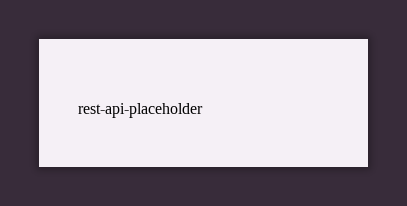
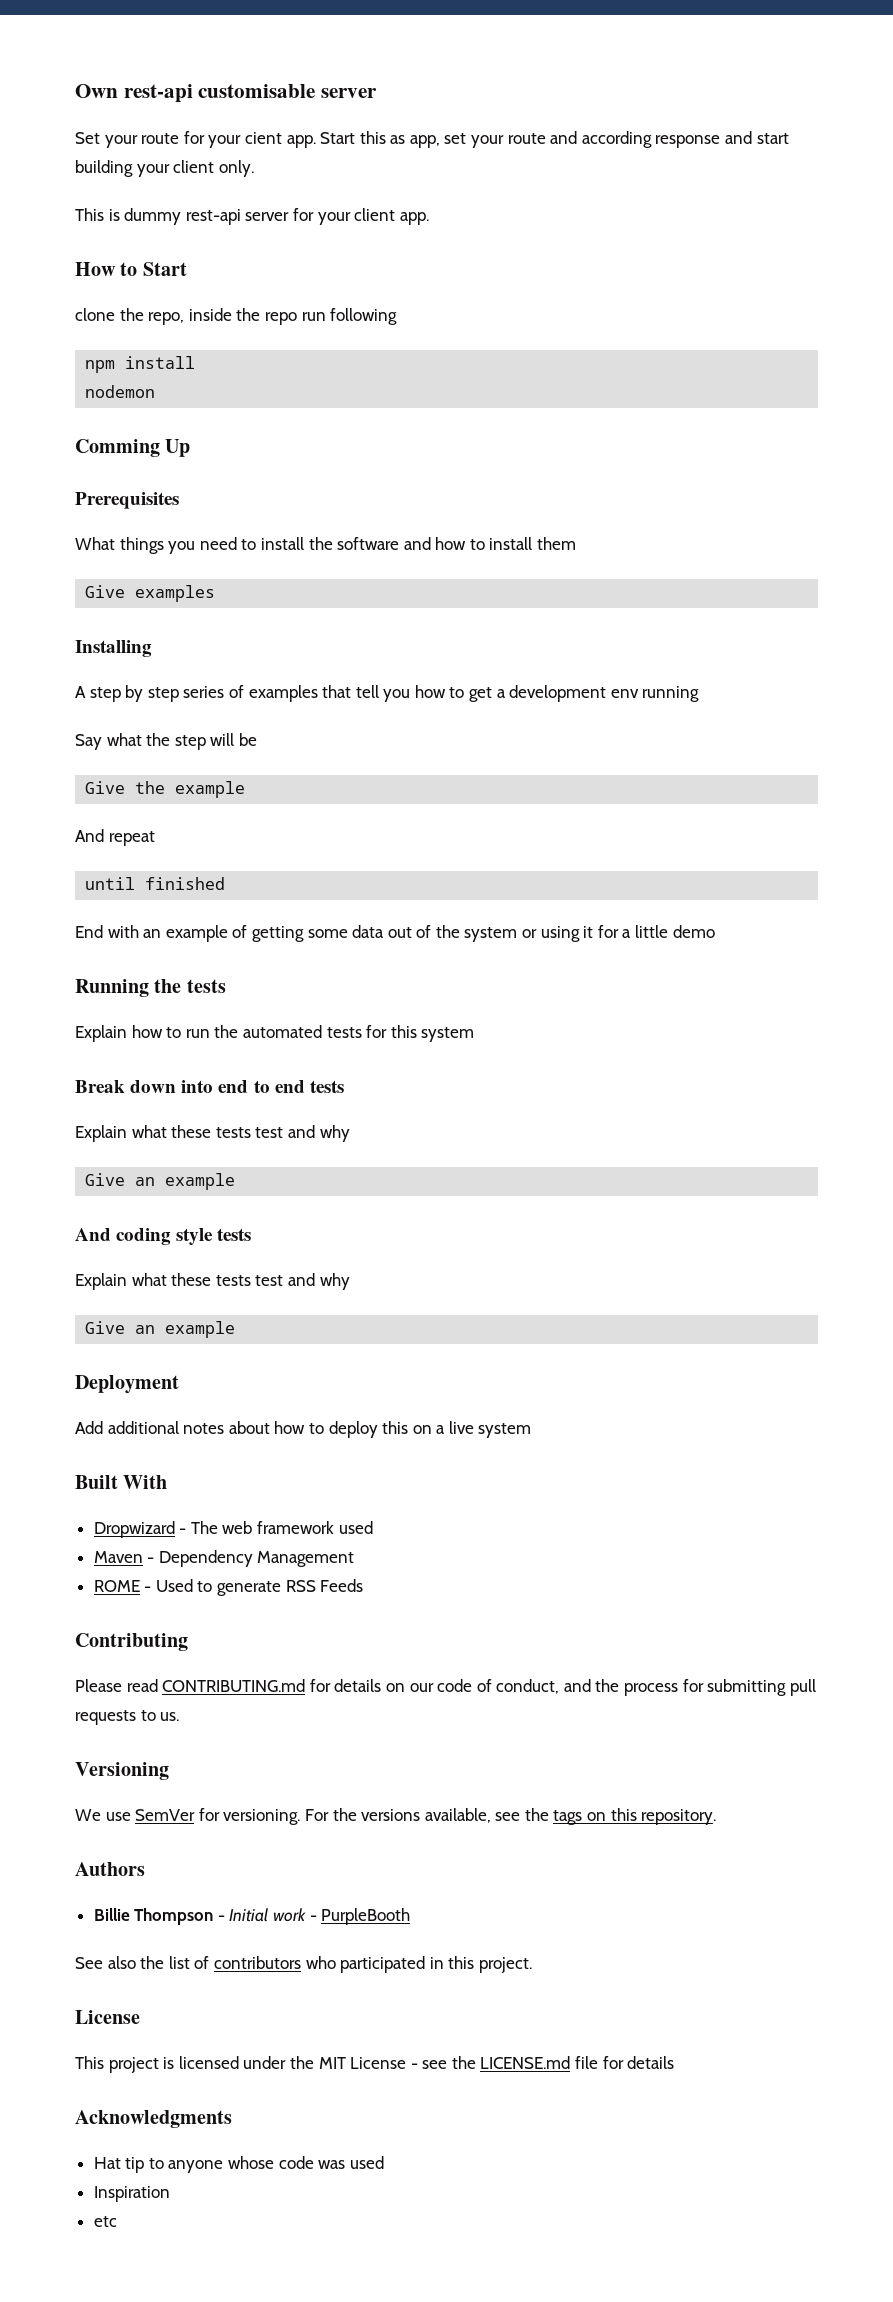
- rest-api-placeholder
+ Own rest-api customisable server
+ Set your route for your cient app. Start this as app, set your route and according response and start building your client only.
+ This is dummy rest-api server for your client app.
+ How to Start
+ clone the repo, inside the repo run following
+ npm install
+ nodemon
+ Comming Up
+ Prerequisites
+ What things you need to install the software and how to install them
+ Give examples
+ Installing
+ A step by step series of examples that tell you how to get a development env running
+ Say what the step will be
+ Give the example
+ And repeat
+ until finished
+ End with an example of getting some data out of the system or using it for a little demo
+ Running the tests
+ Explain how to run the automated tests for this system
+ Break down into end to end tests
+ Explain what these tests test and why
+ Give an example
+ And coding style tests
+ Explain what these tests test and why
+ Give an example
+ Deployment
+ Add additional notes about how to deploy this on a live system
+ Built With
+ Dropwizard - The web framework used
+ Maven - Dependency Management
+ ROME - Used to generate RSS Feeds
+ Contributing
+ Please read CONTRIBUTING.md for details on our code of conduct, and the process for submitting pull requests to us.
+ Versioning
+ We use SemVer for versioning. For the versions available, see the tags on this repository.
+ Authors
+ Billie Thompson - Initial work - PurpleBooth
+ See also the list of contributors who participated in this project.
+ License
+ This project is licensed under the MIT License - see the LICENSE.md file for details
+ Acknowledgments
+ Hat tip to anyone whose code was used
+ Inspiration
+ etc

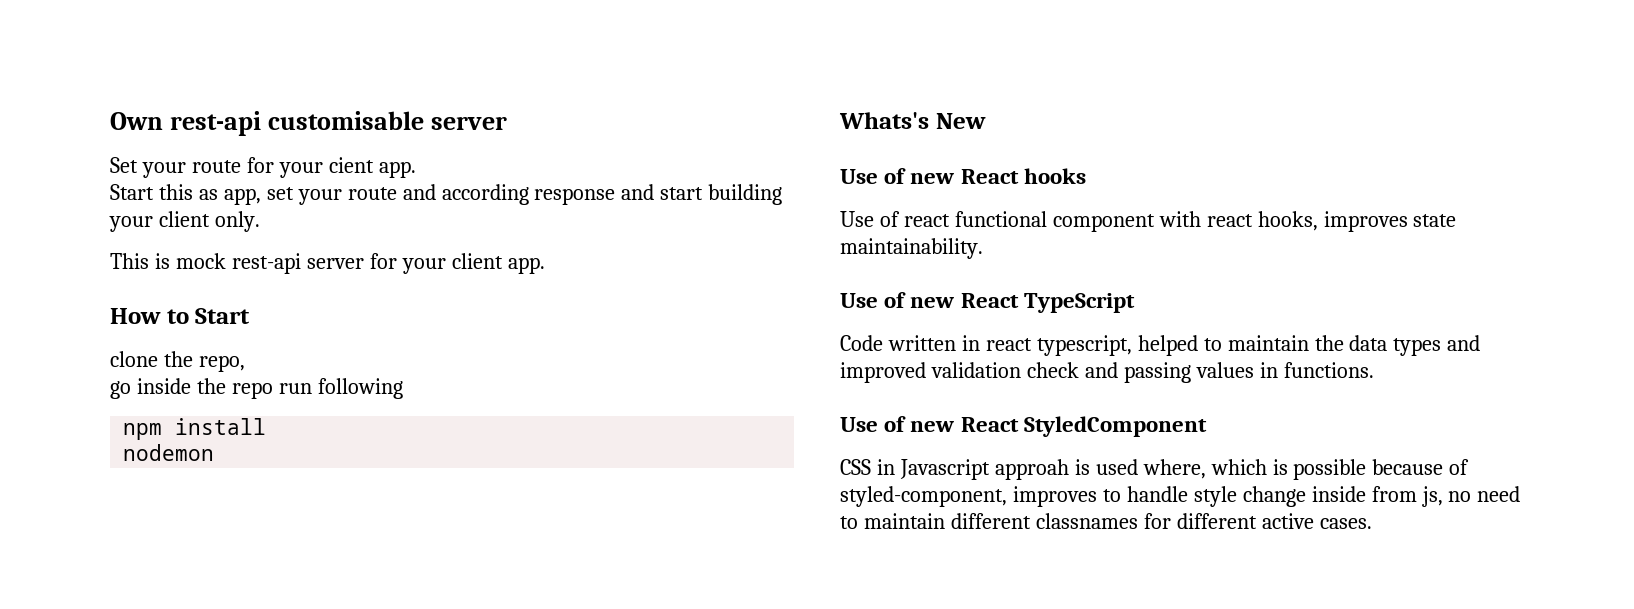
- Set your route for your cient app. Start this as app, set your route and according response and start building your client only.
+ Set your route for your cient app.
+ Start this as app, set your route and according response and start building your client only.
- This is dummy rest-api server for your client app.
+ This is mock rest-api server for your client app.
- clone the repo, inside the repo run following
+ clone the repo,
+ go inside the repo run following
- Comming Up
- Prerequisites
- What things you need to install the software and how to install them
- Give examples
- Installing
- A step by step series of examples that tell you how to get a development env running
- Say what the step will be
- Give the example
- And repeat
- until finished
- End with an example of getting some data out of the system or using it for a little demo
- Running the tests
- Explain how to run the automated tests for this system
- Break down into end to end tests
- Explain what these tests test and why
- Give an example
- And coding style tests
- Explain what these tests test and why
- Give an example
- Deployment
- Add additional notes about how to deploy this on a live system
- Built With
- Dropwizard - The web framework used
- Maven - Dependency Management
- ROME - Used to generate RSS Feeds
- Contributing
- Please read CONTRIBUTING.md for details on our code of conduct, and the process for submitting pull requests to us.
- Versioning
- We use SemVer for versioning. For the versions available, see the tags on this repository.
- Authors
- Billie Thompson - Initial work - PurpleBooth
- See also the list of contributors who participated in this project.
- License
- This project is licensed under the MIT License - see the LICENSE.md file for details
- Acknowledgments
- Hat tip to anyone whose code was used
- Inspiration
- etc
+ Whats's New
+ Use of new React hooks
+ Use of react functional component with react hooks, improves state maintainability.
+ Use of new React TypeScript
+ Code written in react typescript, helped to maintain the data types and improved validation check and passing values in functions.
+ Use of new React StyledComponent
+ CSS in Javascript approah is used where, which is possible because of styled-component, improves to handle style change inside from js, no need to maintain different classnames for different active cases.

